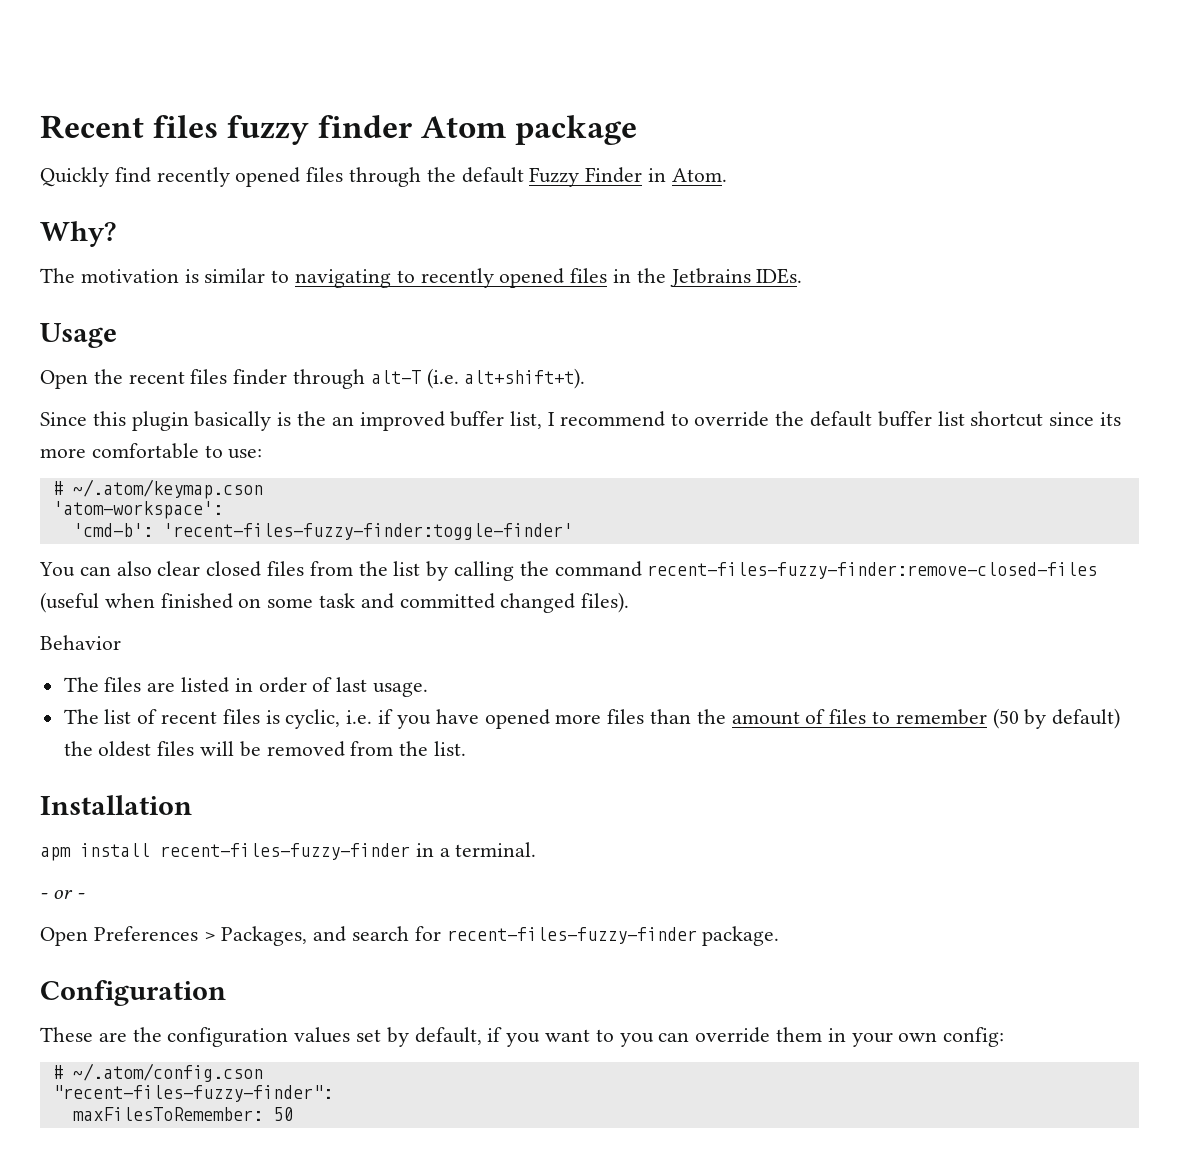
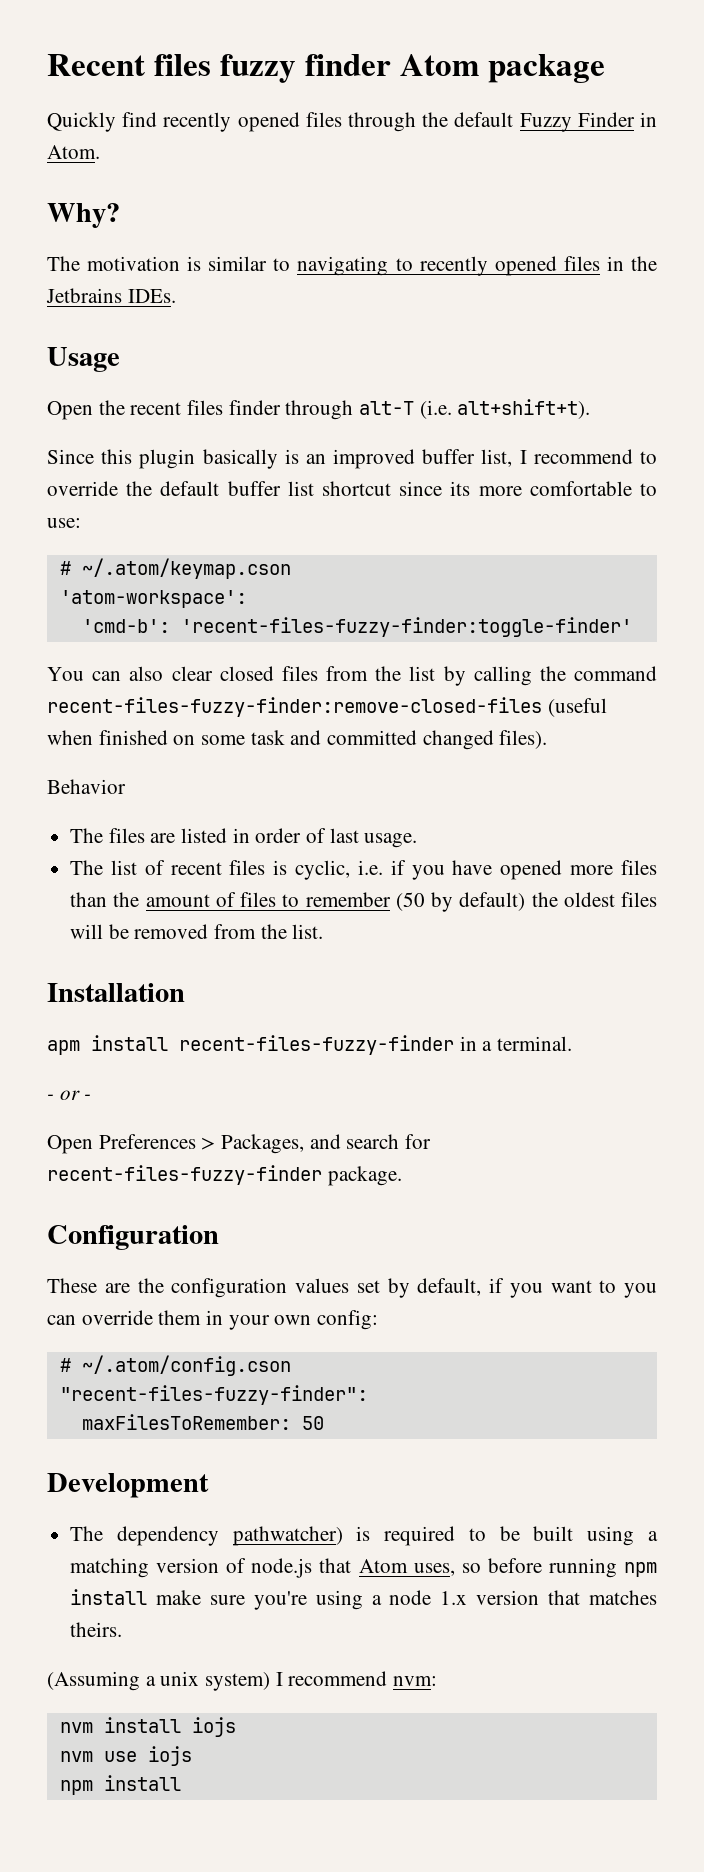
- Since this plugin basically is the an improved buffer list, I recommend to override the default buffer list shortcut since its more comfortable to use:
+ Since this plugin basically is an improved buffer list, I recommend to override the default buffer list shortcut since its more comfortable to use:
+ Development
+ The dependency pathwatcher) is required to be built using a matching version of node.js that Atom uses, so before running npm install make sure you're using a node 1.x version that matches theirs.
+ (Assuming a unix system) I recommend nvm:
+ nvm install iojs
+ nvm use iojs
+ npm install

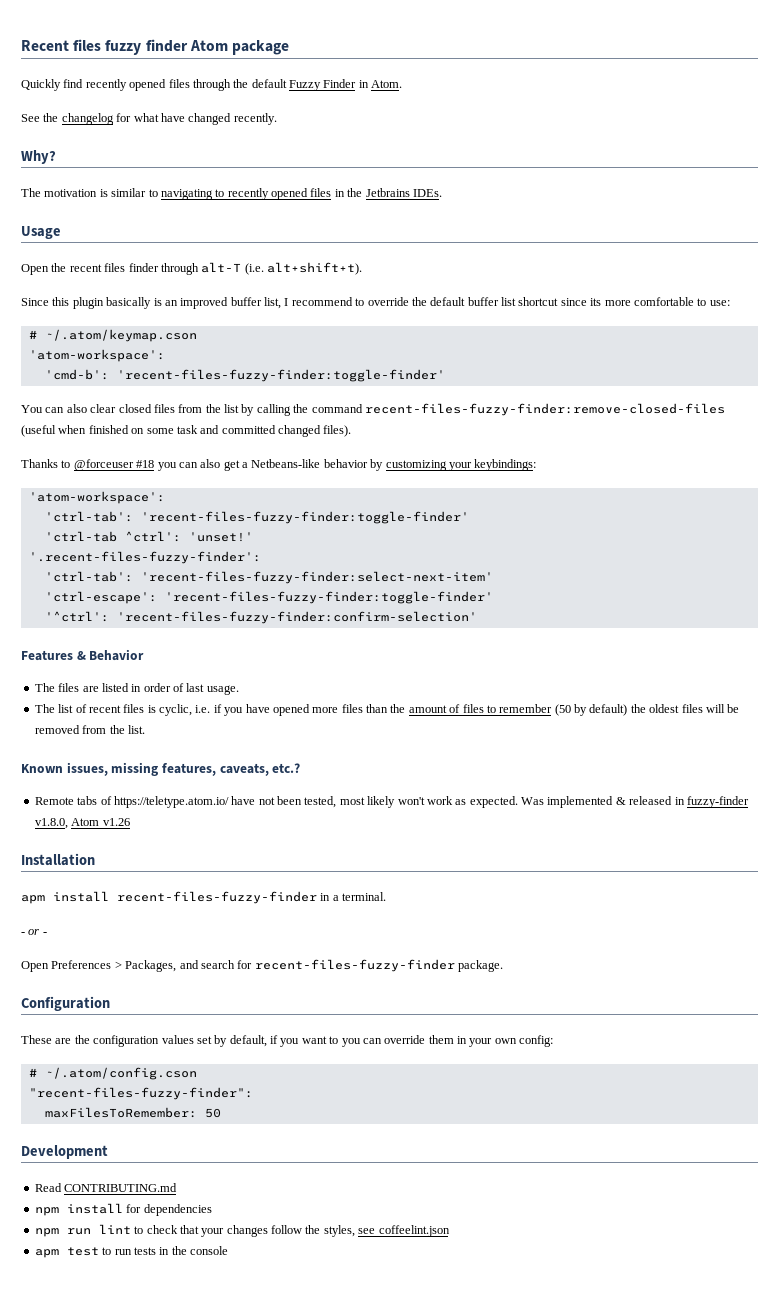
+ See the changelog for what have changed recently.
- Behavior
+ Thanks to @forceuser #18 you can also get a Netbeans-like behavior by customizing your keybindings:
+ 'atom-workspace':
+ 'ctrl-tab': 'recent-files-fuzzy-finder:toggle-finder'
+ 'ctrl-tab ^ctrl': 'unset!'
+ '.recent-files-fuzzy-finder':
+ 'ctrl-tab': 'recent-files-fuzzy-finder:select-next-item'
+ 'ctrl-escape': 'recent-files-fuzzy-finder:toggle-finder'
+ '^ctrl': 'recent-files-fuzzy-finder:confirm-selection'
+ Features & Behavior
+ Known issues, missing features, caveats, etc.?
+ Remote tabs of https://teletype.atom.io/ have not been tested, most likely won't work as expected. Was implemented & released in fuzzy-finder v1.8.0, Atom v1.26
- The dependency pathwatcher) is required to be built using a matching version of node.js that Atom uses, so before running npm install make sure you're using a node 1.x version that matches theirs.
- (Assuming a unix system) I recommend nvm:
- nvm install iojs
- nvm use iojs
- npm install
+ Read CONTRIBUTING.md
+ npm install for dependencies
+ npm run lint to check that your changes follow the styles, see coffeelint.json
+ apm test to run tests in the console

